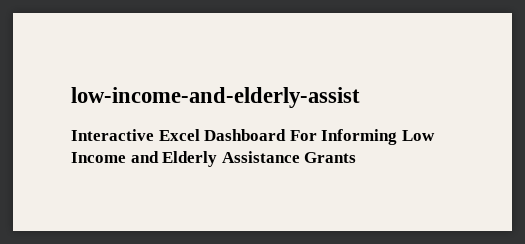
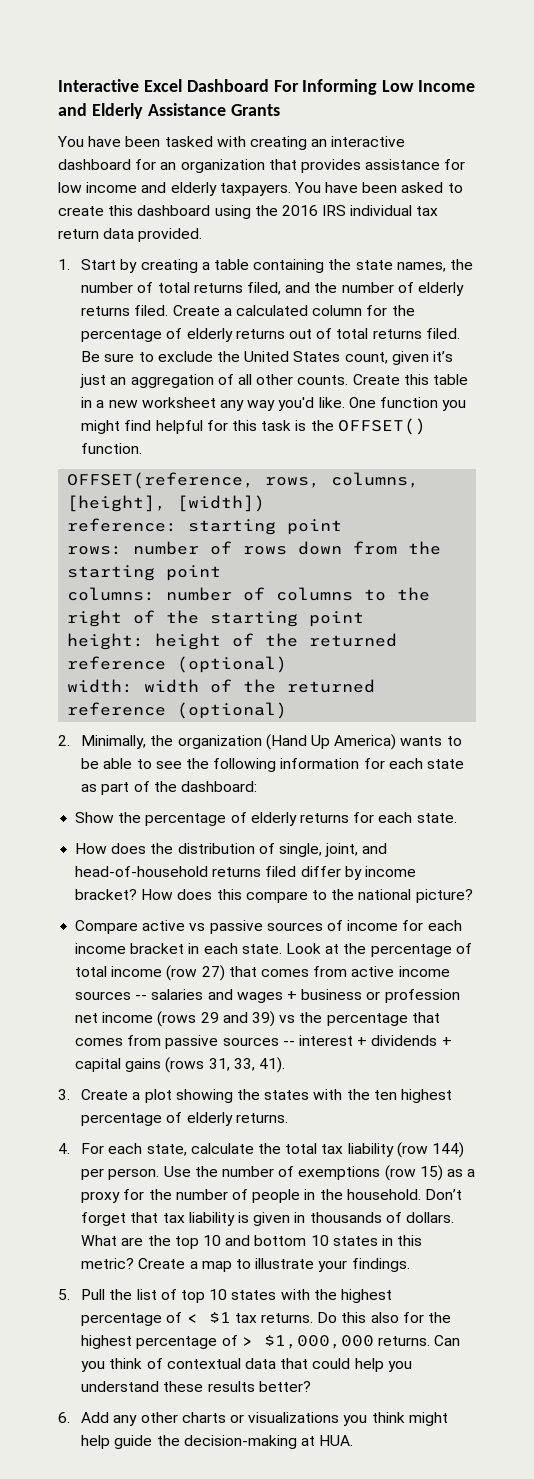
- low-income-and-elderly-assist
+ You have been tasked with creating an interactive dashboard for an organization that provides assistance for low income and elderly taxpayers. You have been asked to create this dashboard using the 2016 IRS individual tax return data provided.
+ 1. Start by creating a table containing the state names, the number of total returns filed, and the number of elderly returns filed. Create a calculated column for the percentage of elderly returns out of total returns filed. Be sure to exclude the United States count, given it’s just an aggregation of all other counts. Create this table in a new worksheet any way you'd like. One function you might find helpful for this task is the OFFSET() function.
+ OFFSET(reference, rows, columns, [height], [width])
+ reference: starting point
+ rows: number of rows down from the starting point
+ columns: number of columns to the right of the starting point
+ height: height of the returned reference (optional)
+ width: width of the returned reference (optional)
+ 2. Minimally, the organization (Hand Up America) wants to be able to see the following information for each state as part of the dashboard:
+ Show the percentage of elderly returns for each state.
+ How does the distribution of single, joint, and head-of-household returns filed differ by income bracket? How does this compare to the national picture?
+ Compare active vs passive sources of income for each income bracket in each state. Look at the percentage of total income (row 27) that comes from active income sources -- salaries and wages + business or profession net income (rows 29 and 39) vs the percentage that comes from passive sources -- interest + dividends + capital gains (rows 31, 33, 41).
+ 3. Create a plot showing the states with the ten highest percentage of elderly returns.
+ 4. For each state, calculate the total tax liability (row 144) per person. Use the number of exemptions (row 15) as a proxy for the number of people in the household. Don’t forget that tax liability is given in thousands of dollars. What are the top 10 and bottom 10 states in this metric? Create a map to illustrate your findings.
+ 5. Pull the list of top 10 states with the highest percentage of < $1 tax returns. Do this also for the highest percentage of > $1,000,000 returns. Can you think of contextual data that could help you understand these results better?
+ 6. Add any other charts or visualizations you think might help guide the decision-making at HUA.

